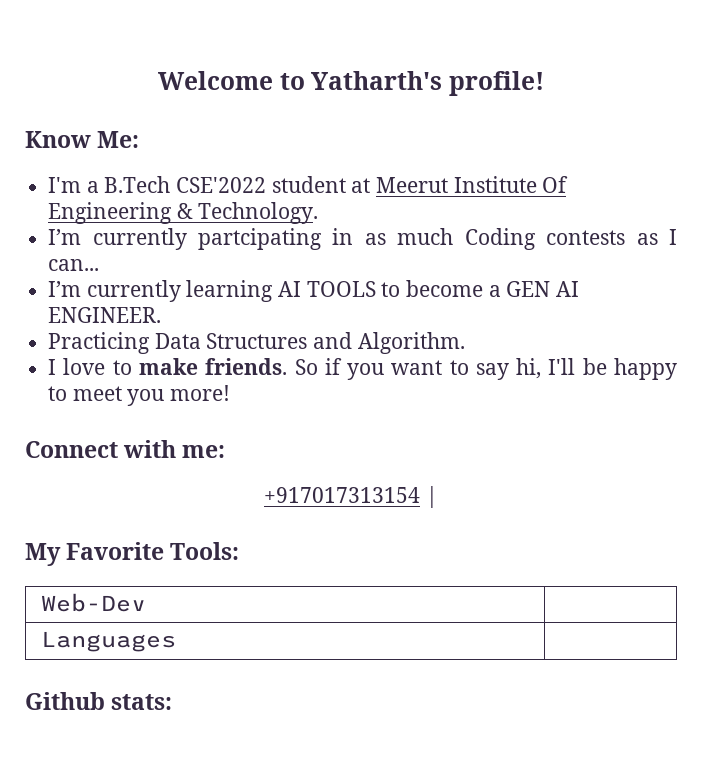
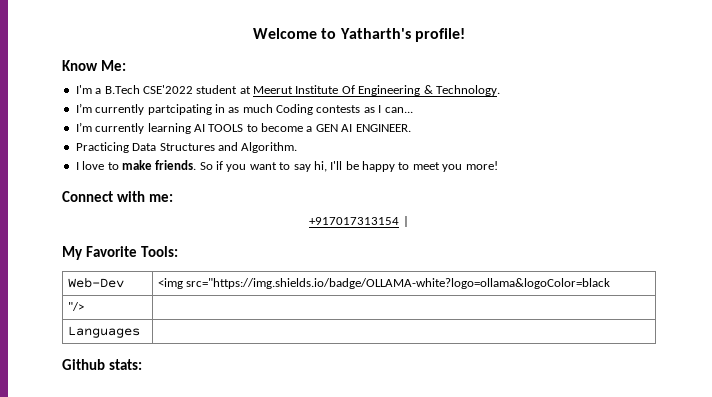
- Web-Dev |
+ Web-Dev | <img src="https://img.shields.io/badge/OLLAMA-white?logo=ollama&logoColor=black
+ "/> |

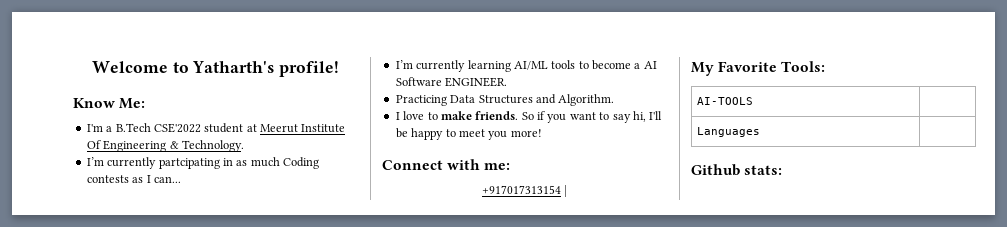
- I’m currently learning AI TOOLS to become a GEN AI ENGINEER.
+ I’m currently learning AI/ML tools to become a AI Software ENGINEER.
- Web-Dev | <img src="https://img.shields.io/badge/OLLAMA-white?logo=ollama&logoColor=black
- "/> |
+ AI-TOOLS |

